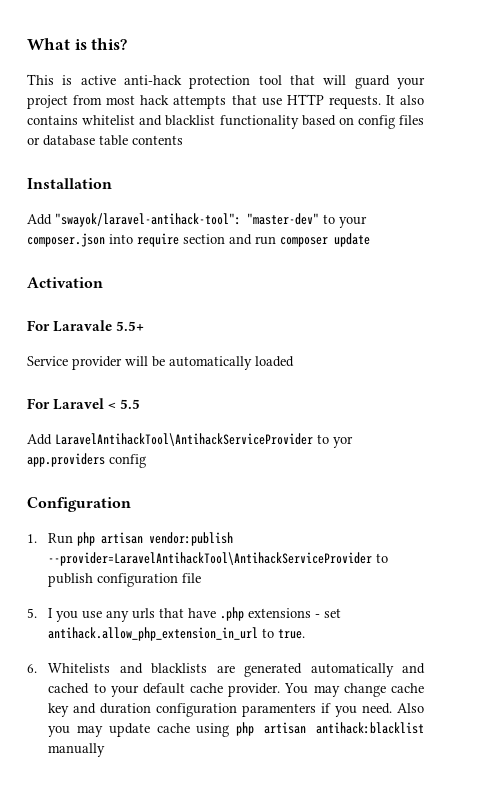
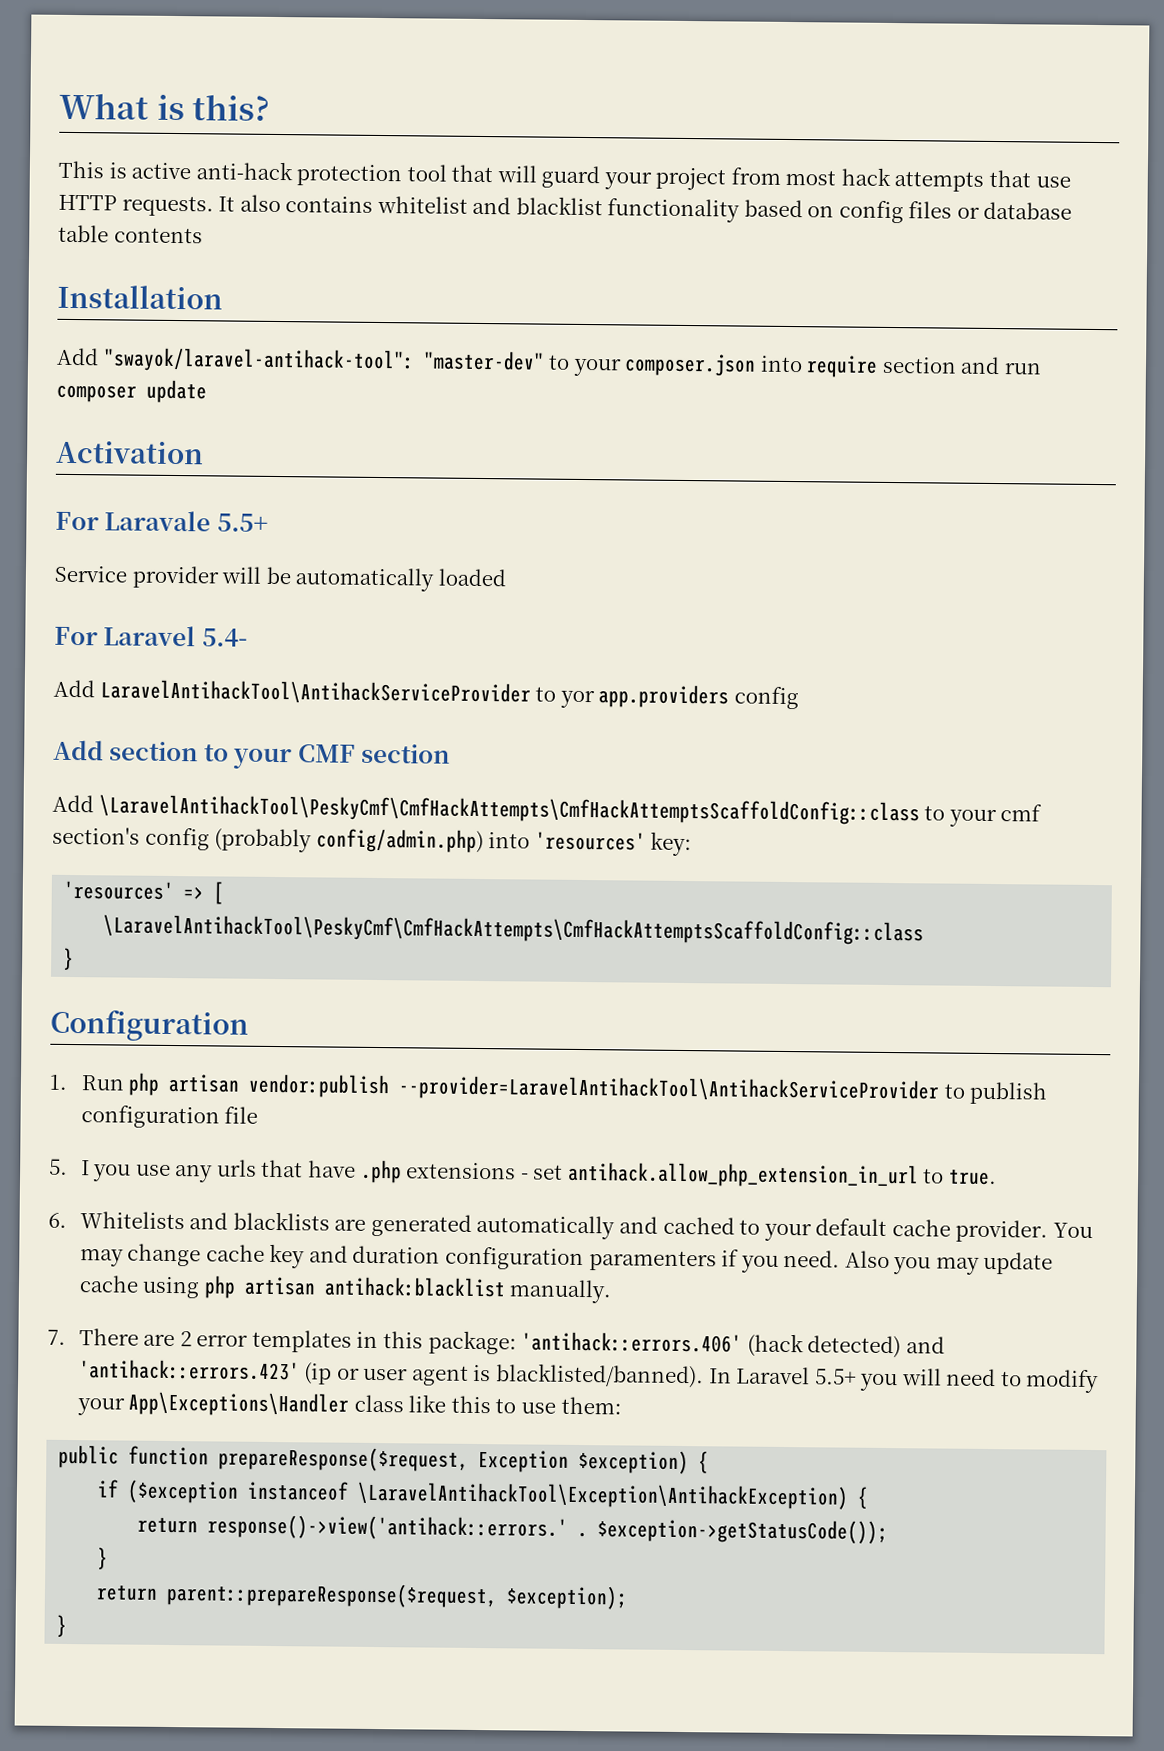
- For Laravel < 5.5
+ For Laravel 5.4-
+ Add section to your CMF section
+ Add \LaravelAntihackTool\PeskyCmf\CmfHackAttempts\CmfHackAttemptsScaffoldConfig::class to your cmf section's config (probably config/admin.php) into 'resources' key:
+ 'resources' => [
+ \LaravelAntihackTool\PeskyCmf\CmfHackAttempts\CmfHackAttemptsScaffoldConfig::class
+ }
- Also you may update cache using php artisan antihack:blacklist manually
+ Also you may update cache using php artisan antihack:blacklist manually.
+ 7. There are 2 error templates in this package: 'antihack::errors.406' (hack detected) and 'antihack::errors.423' (ip or user agent is blacklisted/banned). In Laravel 5.5+ you will need to modify your App\Exceptions\Handler class like this to use them:
+ public function prepareResponse($request, Exception $exception) {
+ if ($exception instanceof \LaravelAntihackTool\Exception\AntihackException) {
+ return response()->view('antihack::errors.' . $exception->getStatusCode());
+ }
+ return parent::prepareResponse($request, $exception);
+ }

